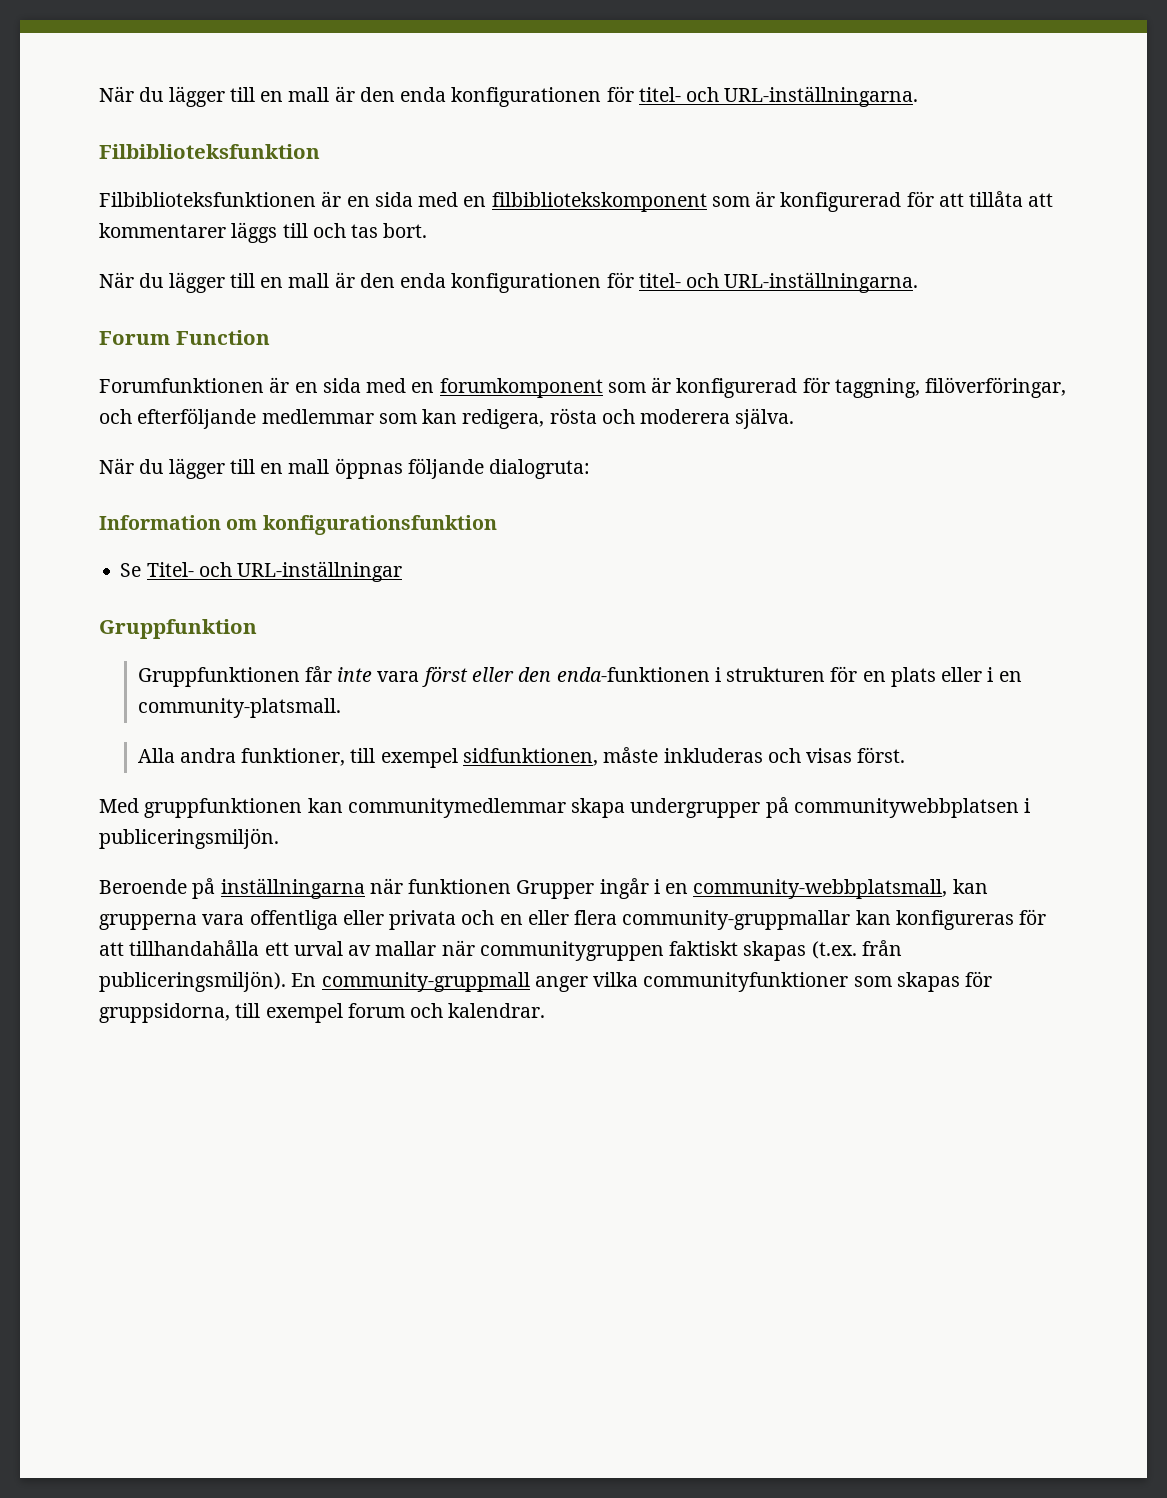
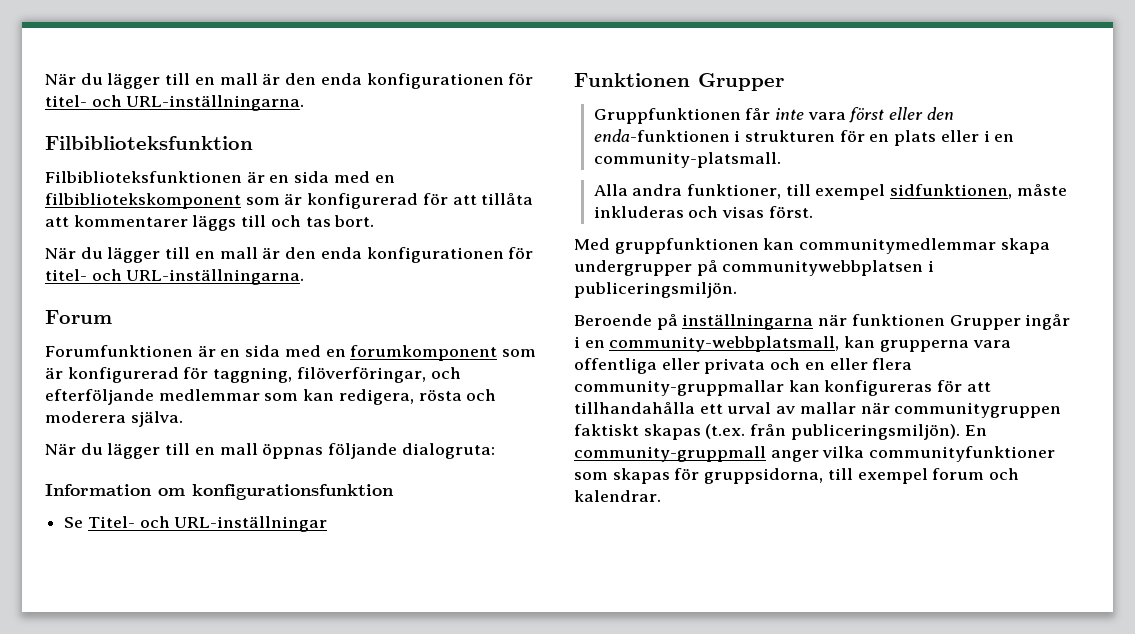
- Forum Function
+ Forum
- Gruppfunktion
+ Funktionen Grupper

